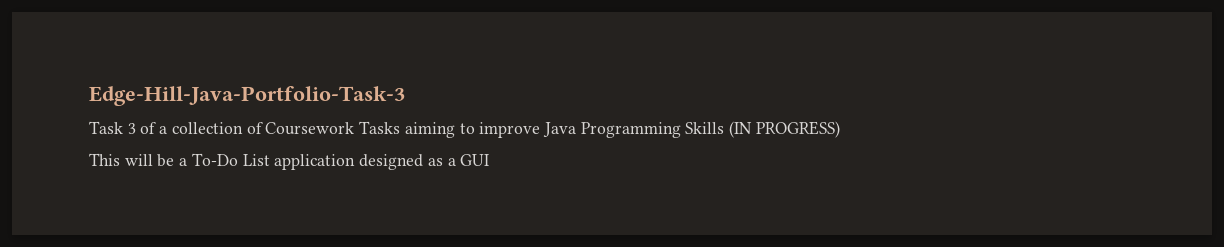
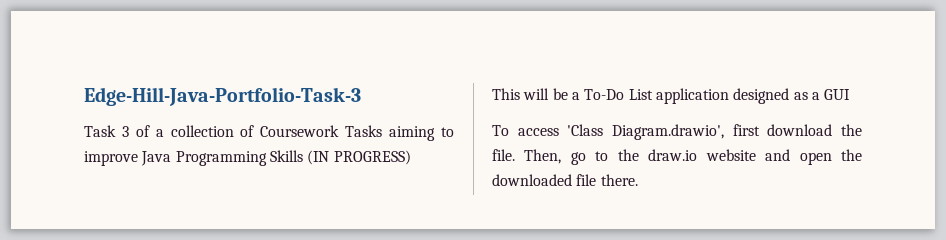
+ To access 'Class Diagram.drawio', first download the file. Then, go to the draw.io website and open the downloaded file there.

